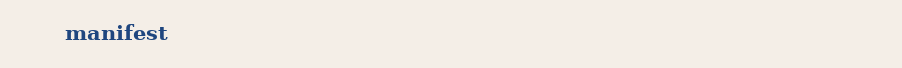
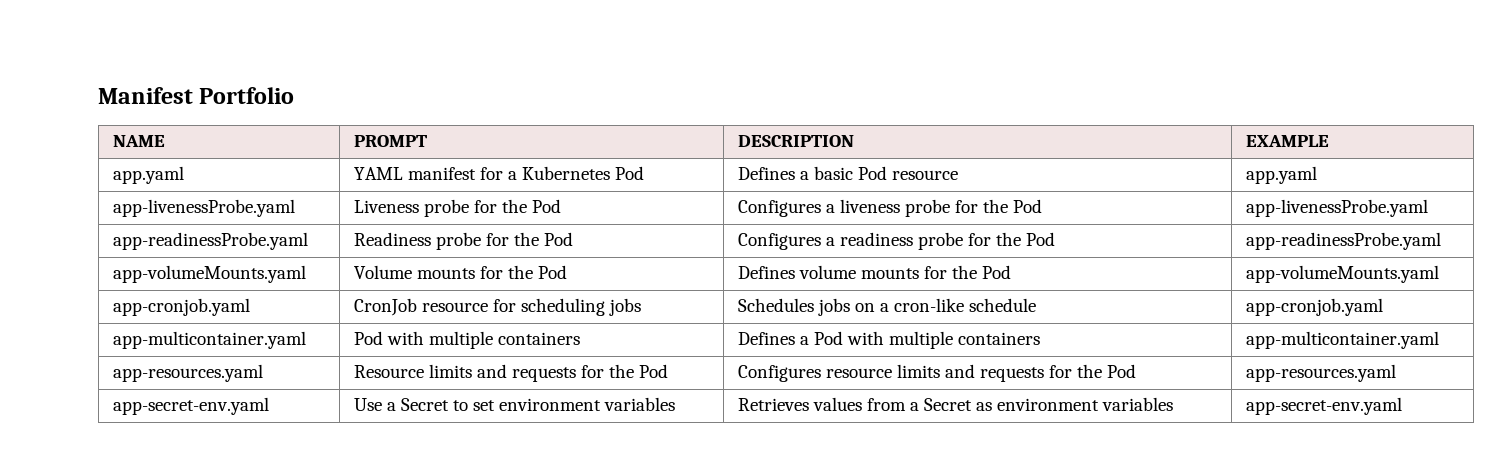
- manifest
+ Manifest Portfolio
+ NAME | PROMPT | DESCRIPTION | EXAMPLE
+ app.yaml | YAML manifest for a Kubernetes Pod | Defines a basic Pod resource | app.yaml
+ app-livenessProbe.yaml | Liveness probe for the Pod | Configures a liveness probe for the Pod | app-livenessProbe.yaml
+ app-readinessProbe.yaml | Readiness probe for the Pod | Configures a readiness probe for the Pod | app-readinessProbe.yaml
+ app-volumeMounts.yaml | Volume mounts for the Pod | Defines volume mounts for the Pod | app-volumeMounts.yaml
+ app-cronjob.yaml | CronJob resource for scheduling jobs | Schedules jobs on a cron-like schedule | app-cronjob.yaml
+ app-multicontainer.yaml | Pod with multiple containers | Defines a Pod with multiple containers | app-multicontainer.yaml
+ app-resources.yaml | Resource limits and requests for the Pod | Configures resource limits and requests for the Pod | app-resources.yaml
+ app-secret-env.yaml | Use a Secret to set environment variables | Retrieves values from a Secret as environment variables | app-secret-env.yaml

